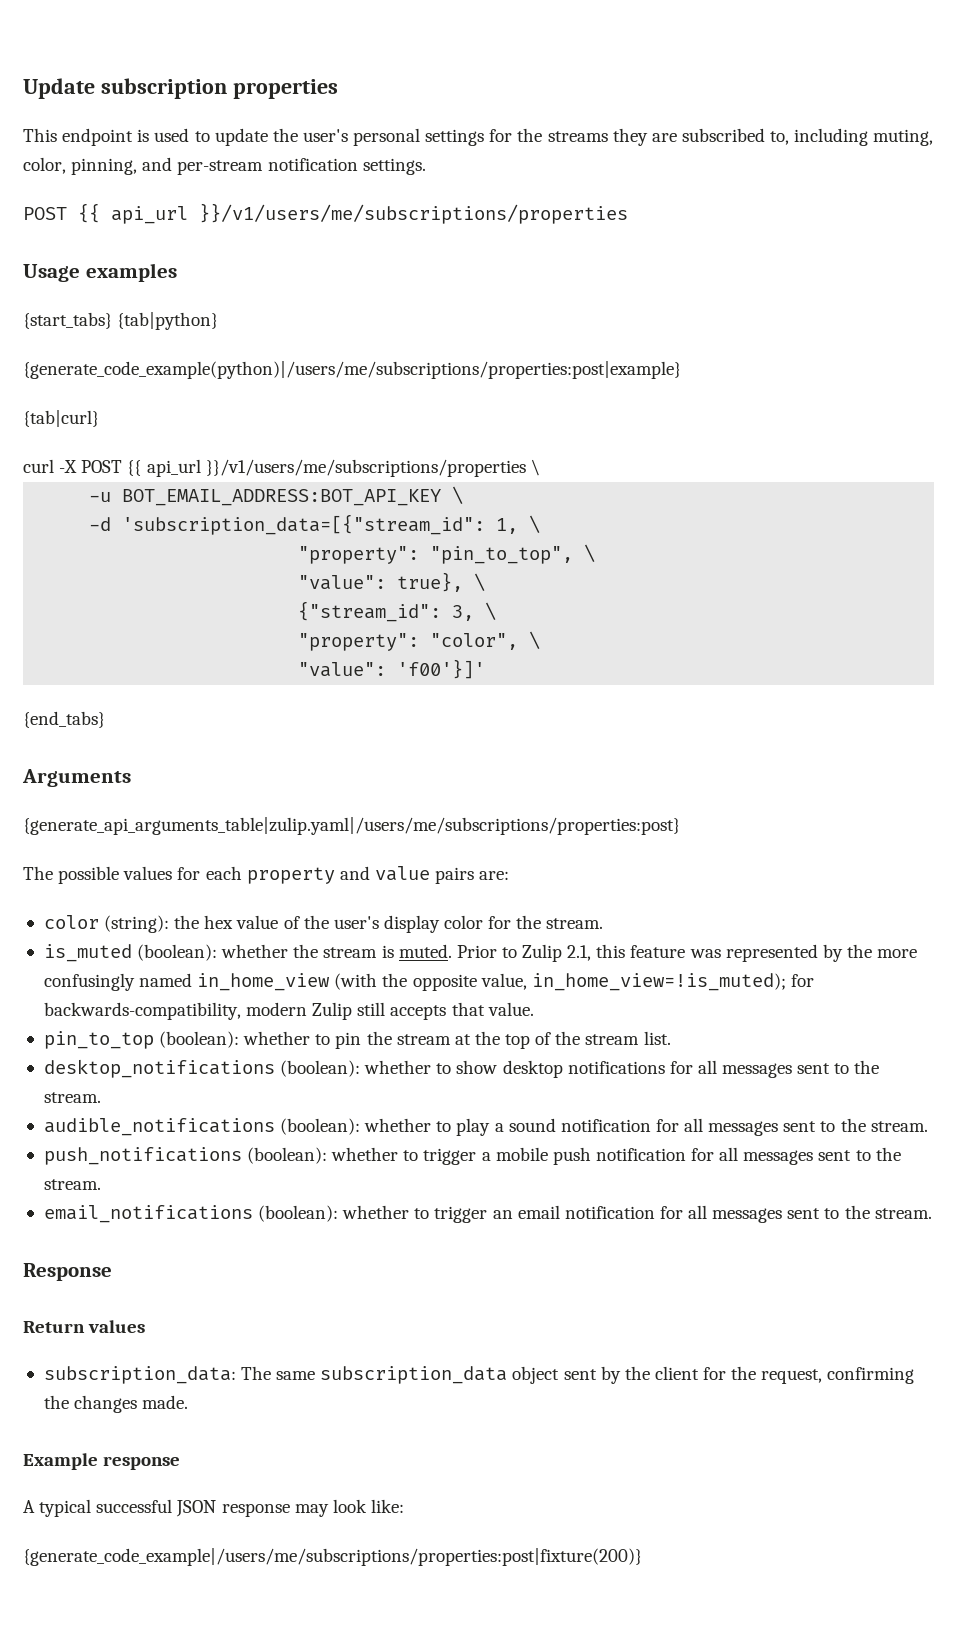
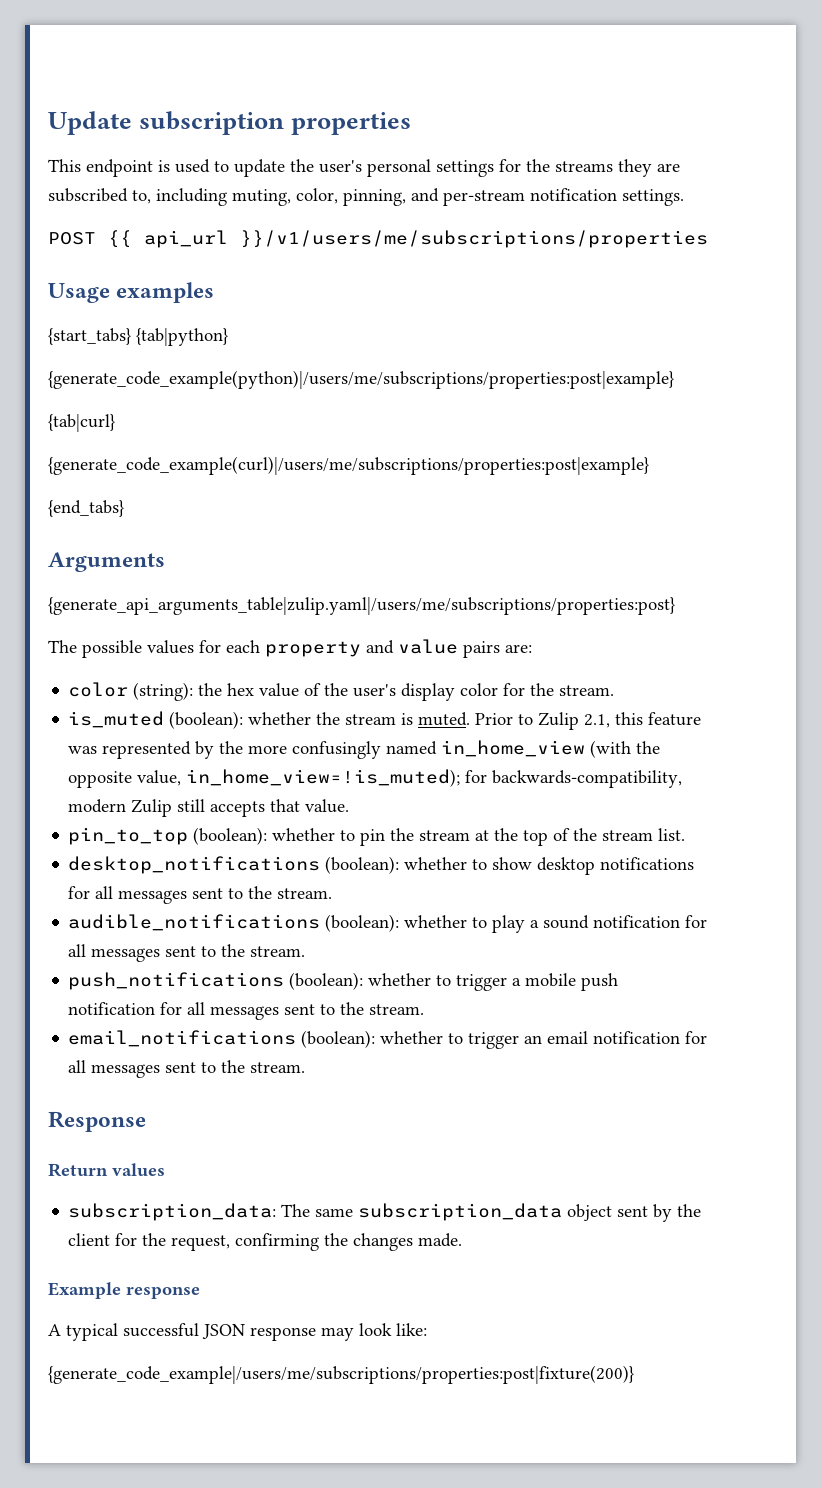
- curl -X POST {{ api_url }}/v1/users/me/subscriptions/properties \
- -u BOT_EMAIL_ADDRESS:BOT_API_KEY \
- -d 'subscription_data=[{"stream_id": 1, \
- "property": "pin_to_top", \
- "value": true}, \
- {"stream_id": 3, \
- "property": "color", \
- "value": 'f00'}]'
+ {generate_code_example(curl)|/users/me/subscriptions/properties:post|example}

